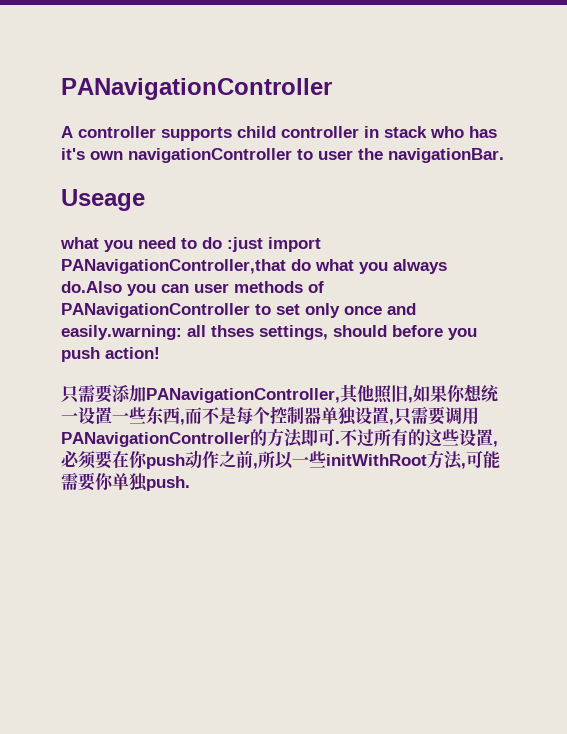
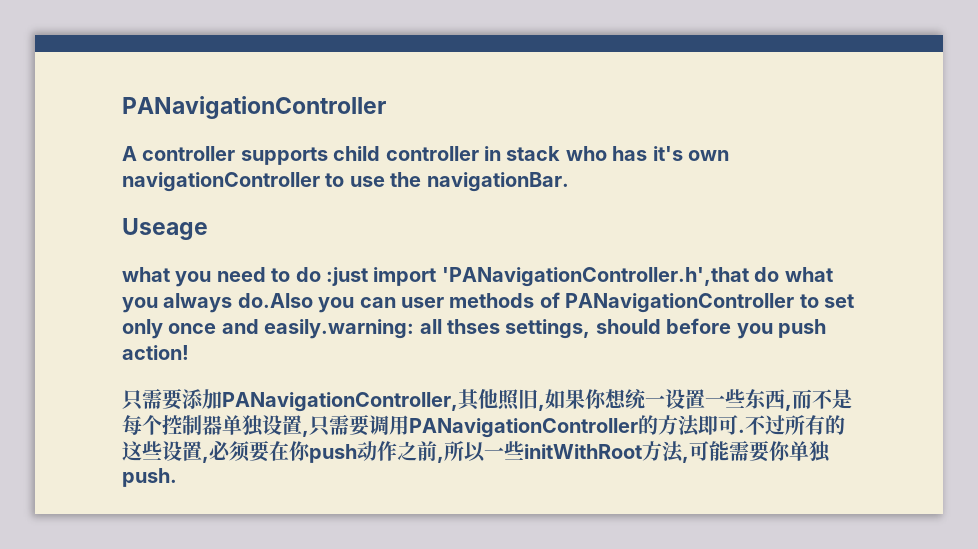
- A controller supports child controller in stack who has it's own navigationController to user the navigationBar.
+ A controller supports child controller in stack who has it's own navigationController to use the navigationBar.
- what you need to do :just import PANavigationController,that do what you always do.Also you can user methods of PANavigationController to set only once and easily.warning: all thses settings, should before you push action!
+ what you need to do :just import 'PANavigationController.h',that do what you always do.Also you can user methods of PANavigationController to set only once and easily.warning: all thses settings, should before you push action!

